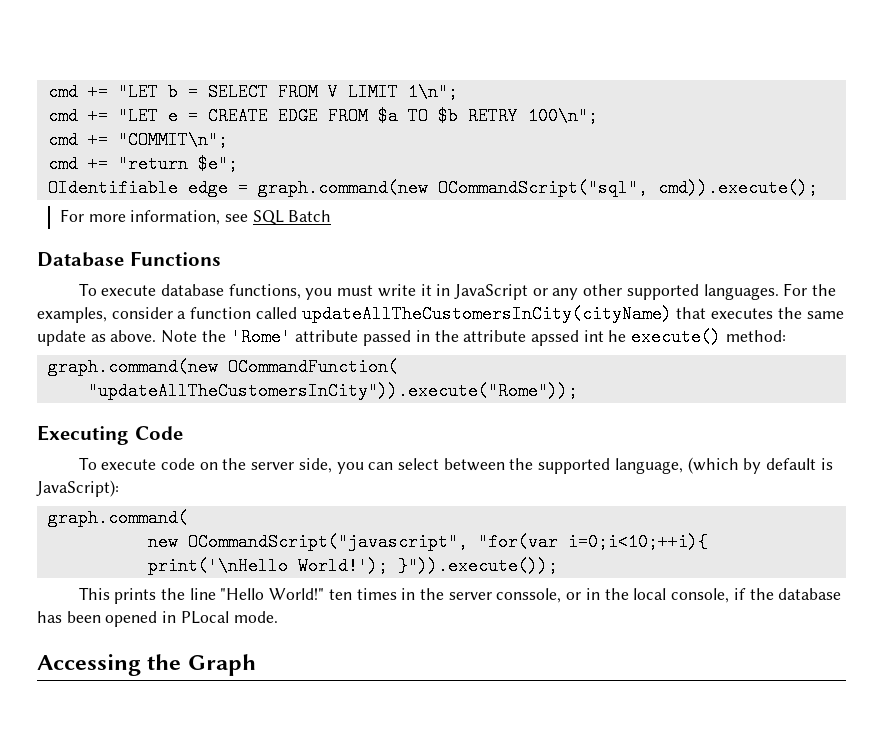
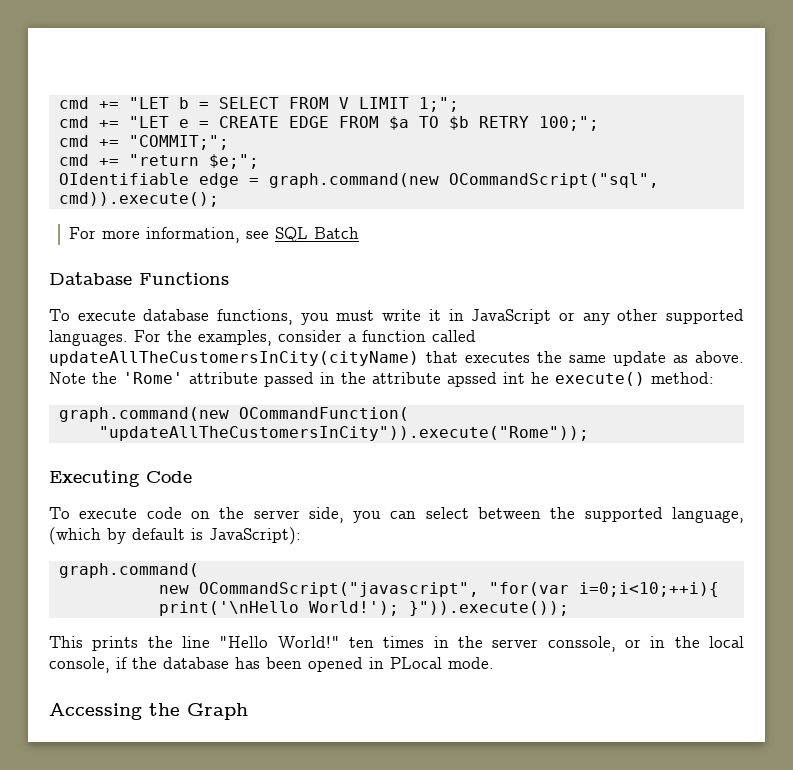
- cmd += "LET b = SELECT FROM V LIMIT 1\n";
+ cmd += "LET b = SELECT FROM V LIMIT 1;";
- cmd += "LET e = CREATE EDGE FROM $a TO $b RETRY 100\n";
- cmd += "COMMIT\n";
+ cmd += "LET e = CREATE EDGE FROM $a TO $b RETRY 100;";
+ cmd += "COMMIT;";
- cmd += "return $e";
+ cmd += "return $e;";

